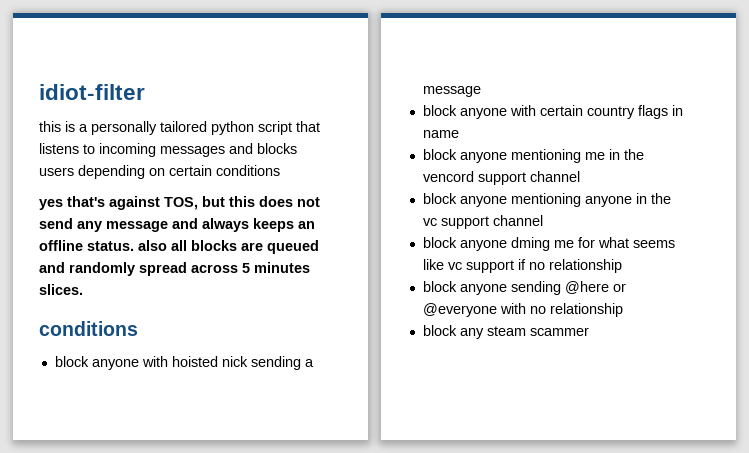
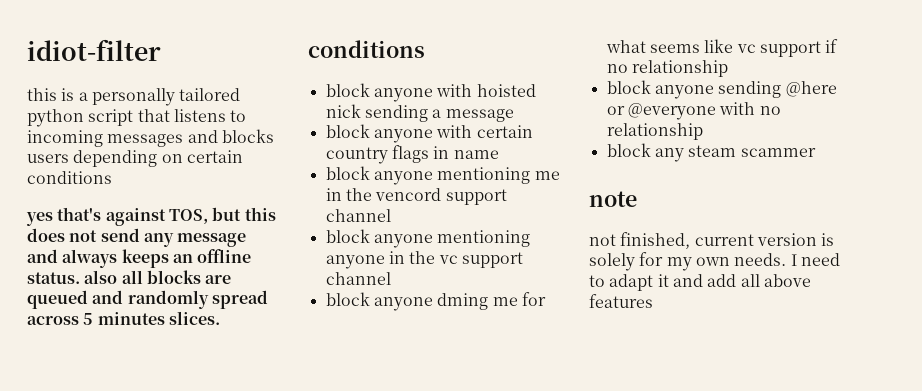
+ note
+ not finished, current version is solely for my own needs. I need to adapt it and add all above features

